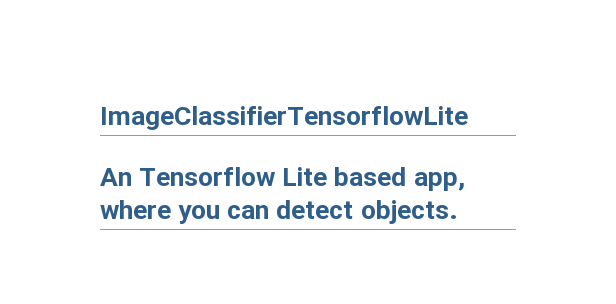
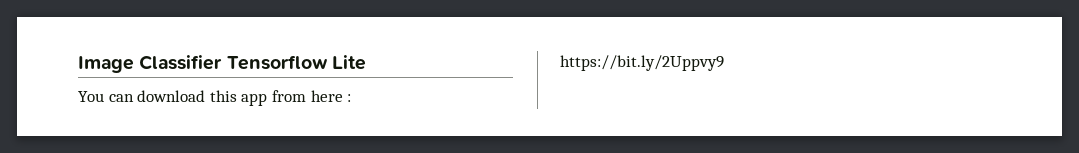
- ImageClassifierTensorflowLite
- An Tensorflow Lite based app, where you can detect objects.
+ Image Classifier Tensorflow Lite
+ You can download this app from here : https://bit.ly/2Uppvy9

